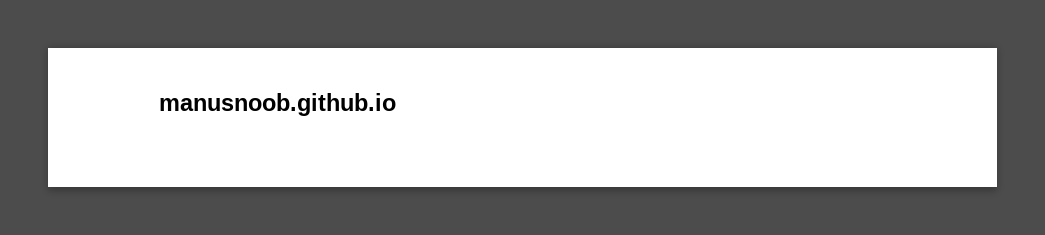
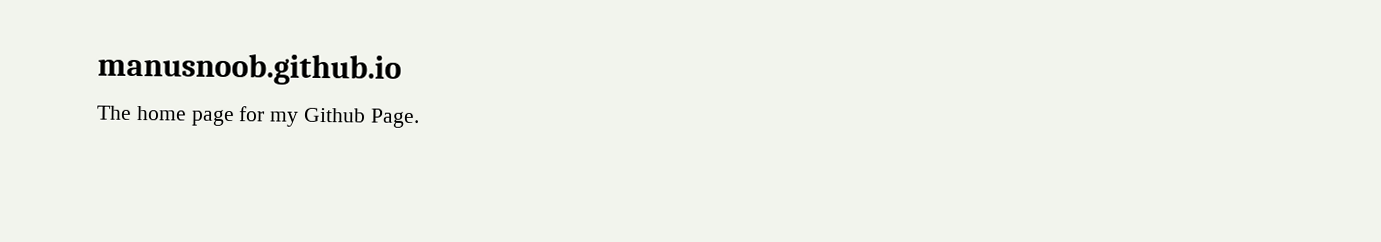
+ The home page for my Github Page.

